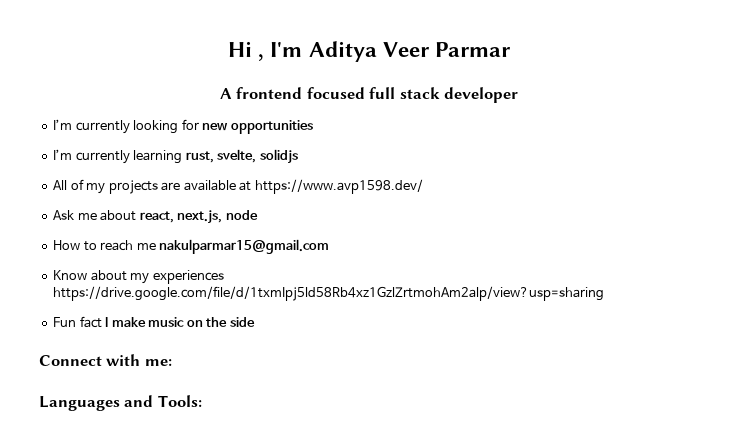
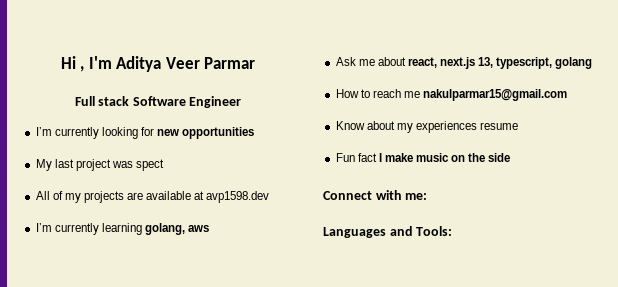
- A frontend focused full stack developer
+ Full stack Software Engineer
- I’m currently learning rust, svelte, solidjs
+ My last project was spect
- All of my projects are available at https://www.avp1598.dev/
+ All of my projects are available at avp1598.dev
+ I’m currently learning golang, aws
- Ask me about react, next.js, node
+ Ask me about react, next.js 13, typescript, golang
- Know about my experiences https://drive.google.com/file/d/1txmIpj5ld58Rb4xz1GzlZrtmohAm2alp/view?usp=sharing
+ Know about my experiences resume

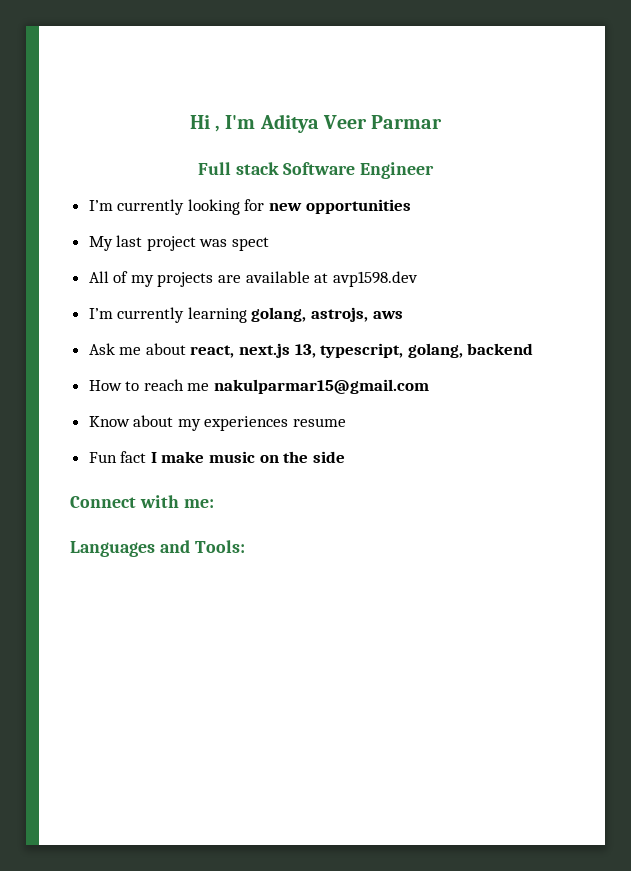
- I’m currently learning golang, aws
+ I’m currently learning golang, astrojs, aws
- Ask me about react, next.js 13, typescript, golang
+ Ask me about react, next.js 13, typescript, golang, backend

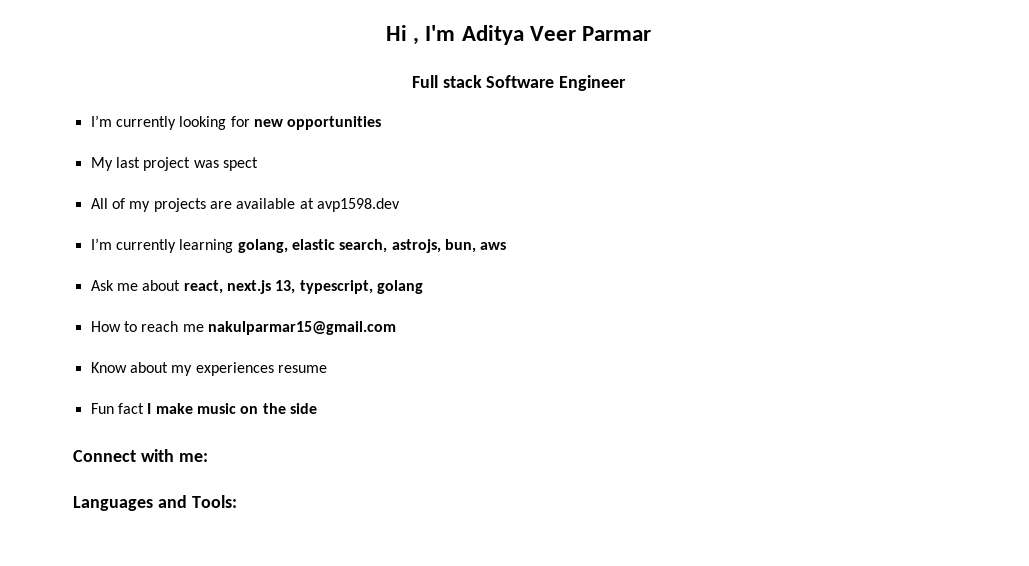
- I’m currently learning golang, astrojs, aws
+ I’m currently learning golang, elastic search, astrojs, bun, aws
- Ask me about react, next.js 13, typescript, golang, backend
+ Ask me about react, next.js 13, typescript, golang

